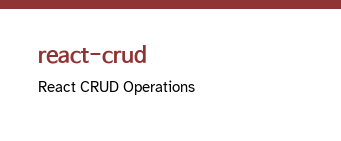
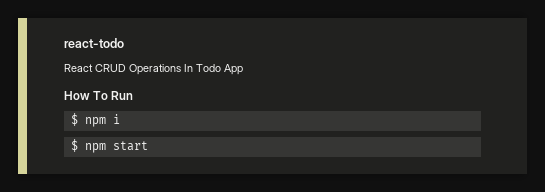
- react-crud
+ react-todo
- React CRUD Operations
+ React CRUD Operations In Todo App
+ How To Run
+ $ npm i
+ $ npm start

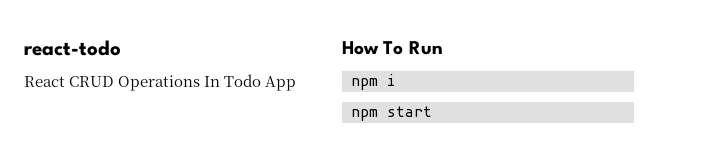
- $ npm i
+ npm i
- $ npm start
+ npm start

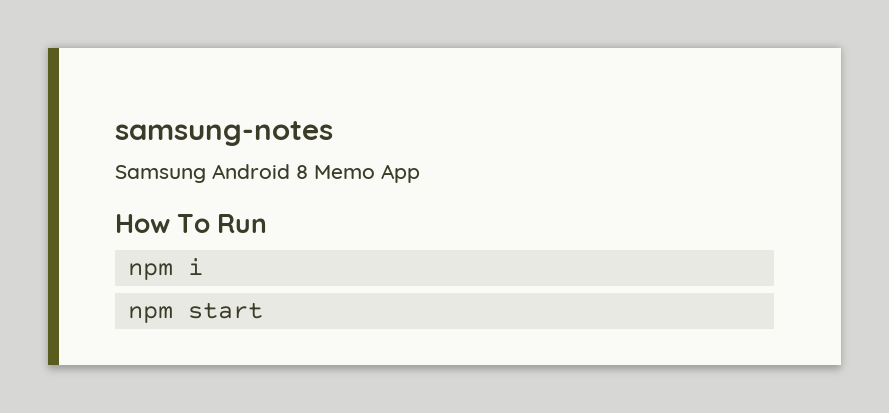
- react-todo
- React CRUD Operations In Todo App
+ samsung-notes
+ Samsung Android 8 Memo App

